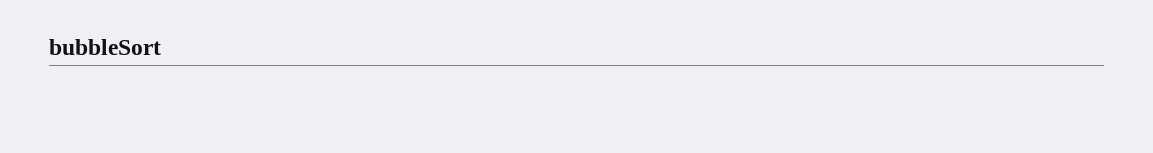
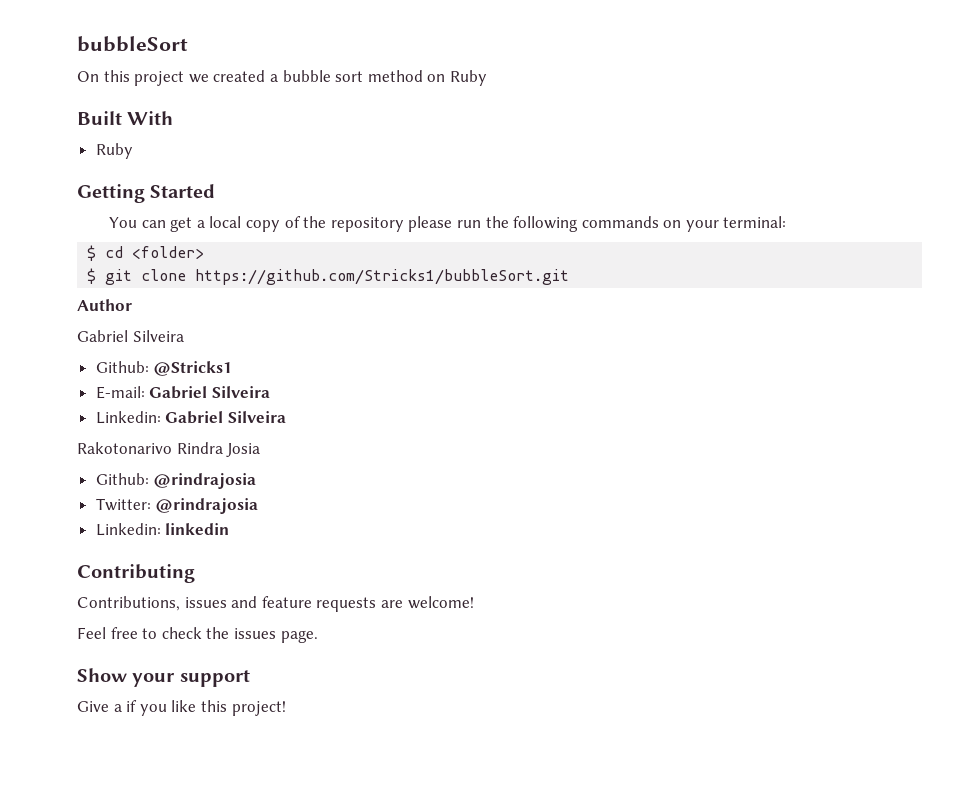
+ On this project we created a bubble sort method on Ruby
+ Built With
+ Ruby
+ Getting Started
+ You can get a local copy of the repository please run the following commands on your terminal:
+ $ cd <folder>
+ $ git clone https://github.com/Stricks1/bubbleSort.git
+ Author
+ Gabriel Silveira
+ Github: @Stricks1
+ E-mail: Gabriel Silveira
+ Linkedin: Gabriel Silveira
+ Rakotonarivo Rindra Josia
+ Github: @rindrajosia
+ Twitter: @rindrajosia
+ Linkedin: linkedin
+ Contributing
+ Contributions, issues and feature requests are welcome!
+ Feel free to check the issues page.
+ Show your support
+ Give a if you like this project!

